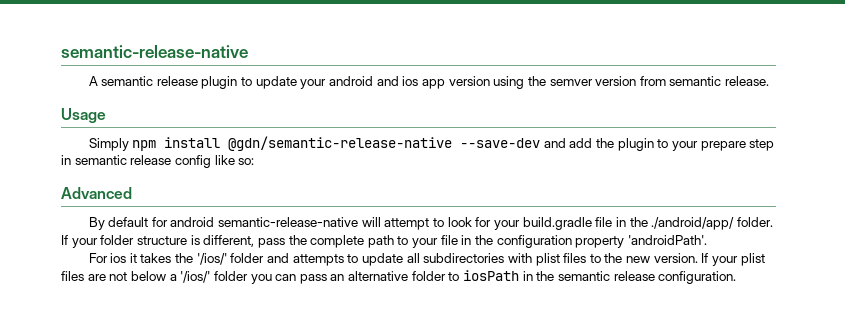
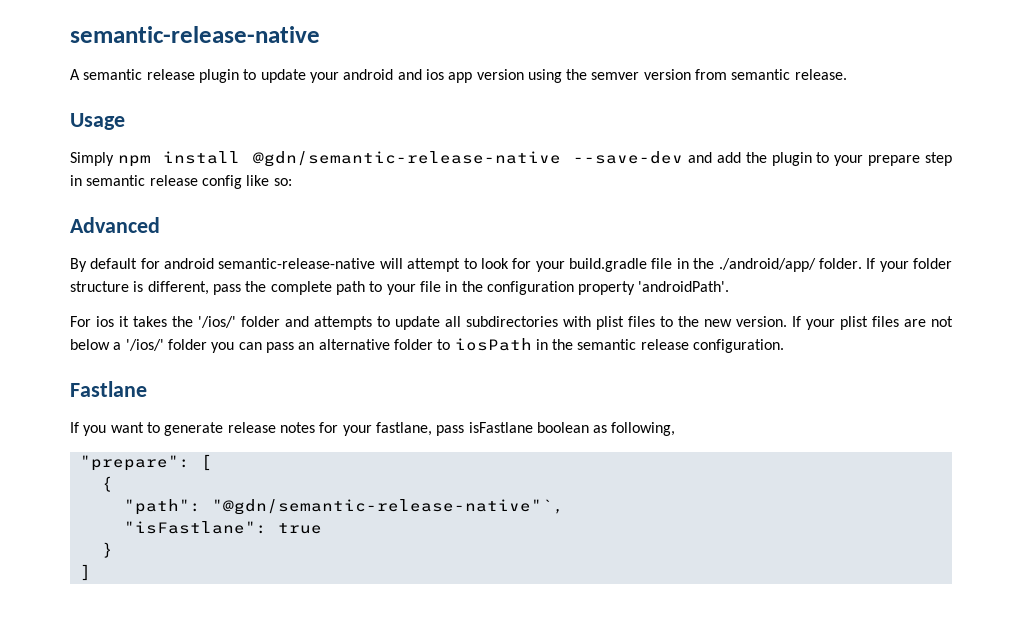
+ Fastlane
+ If you want to generate release notes for your fastlane, pass isFastlane boolean as following,
+ "prepare": [
+ {
+ "path": "@gdn/semantic-release-native"`,
+ "isFastlane": true
+ }
+ ]

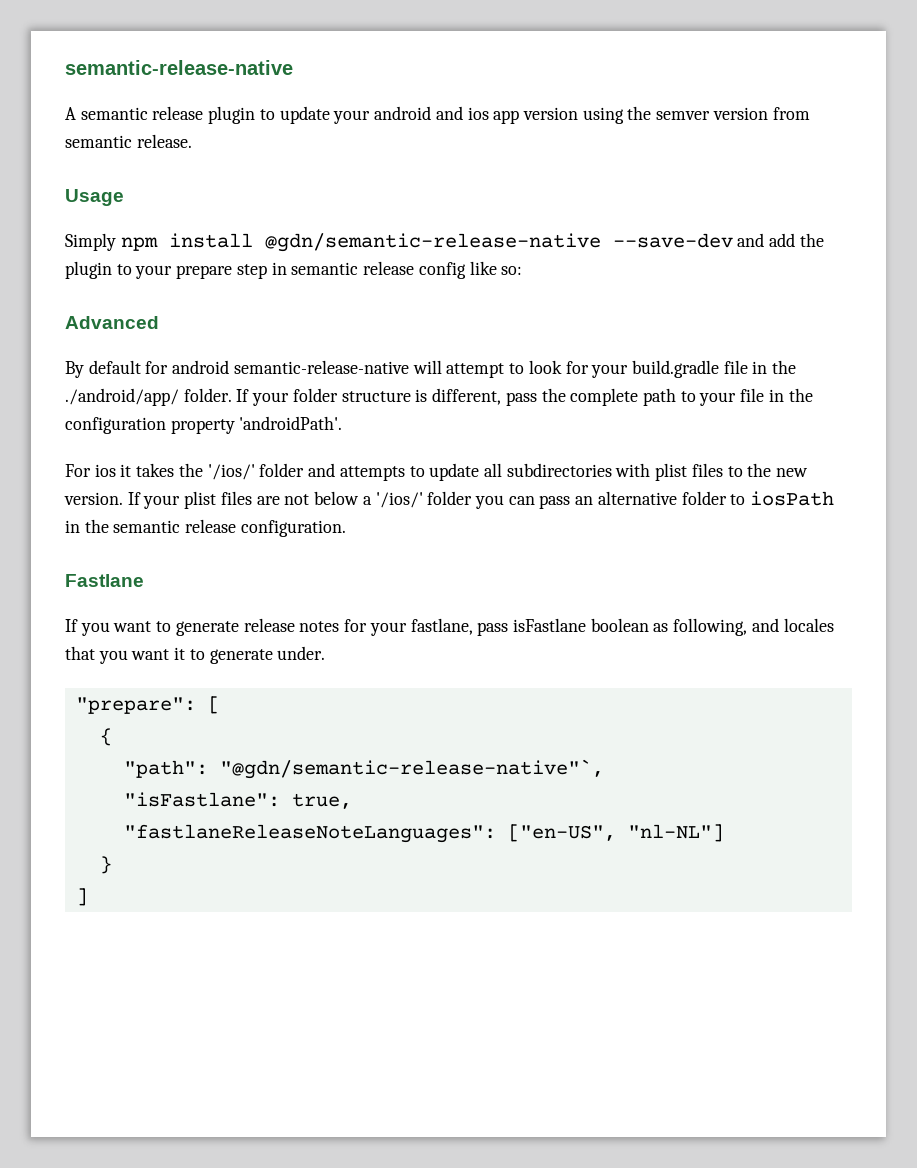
- If you want to generate release notes for your fastlane, pass isFastlane boolean as following,
+ If you want to generate release notes for your fastlane, pass isFastlane boolean as following, and locales that you want it to generate under.
- "isFastlane": true
+ "isFastlane": true,
+ "fastlaneReleaseNoteLanguages": ["en-US", "nl-NL"]

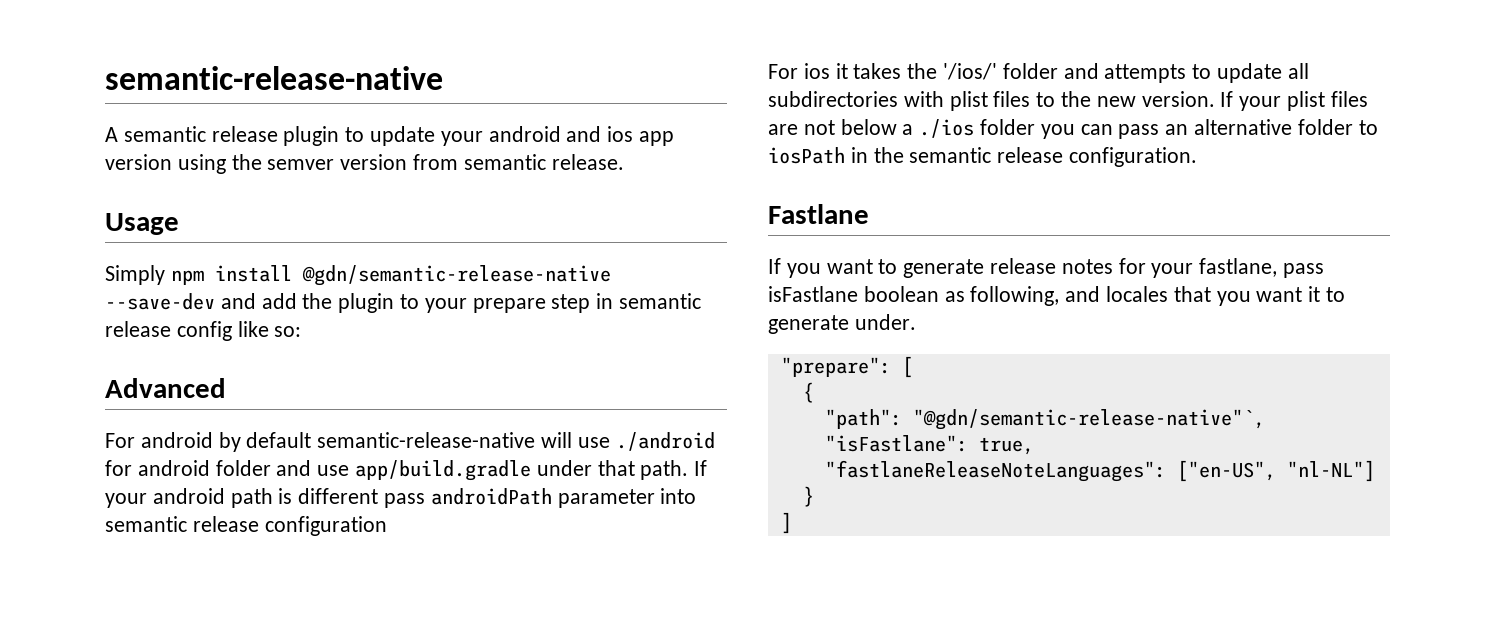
- By default for android semantic-release-native will attempt to look for your build.gradle file in the ./android/app/ folder. If your folder structure is different, pass the complete path to your file in the configuration property 'androidPath'.
+ For android by default semantic-release-native will use ./android for android folder and use app/build.gradle under that path. If your android path is different pass androidPath parameter into semantic release configuration
- If your plist files are not below a '/ios/' folder you can pass an alternative folder to iosPath in the semantic release configuration.
+ If your plist files are not below a ./ios folder you can pass an alternative folder to iosPath in the semantic release configuration.

